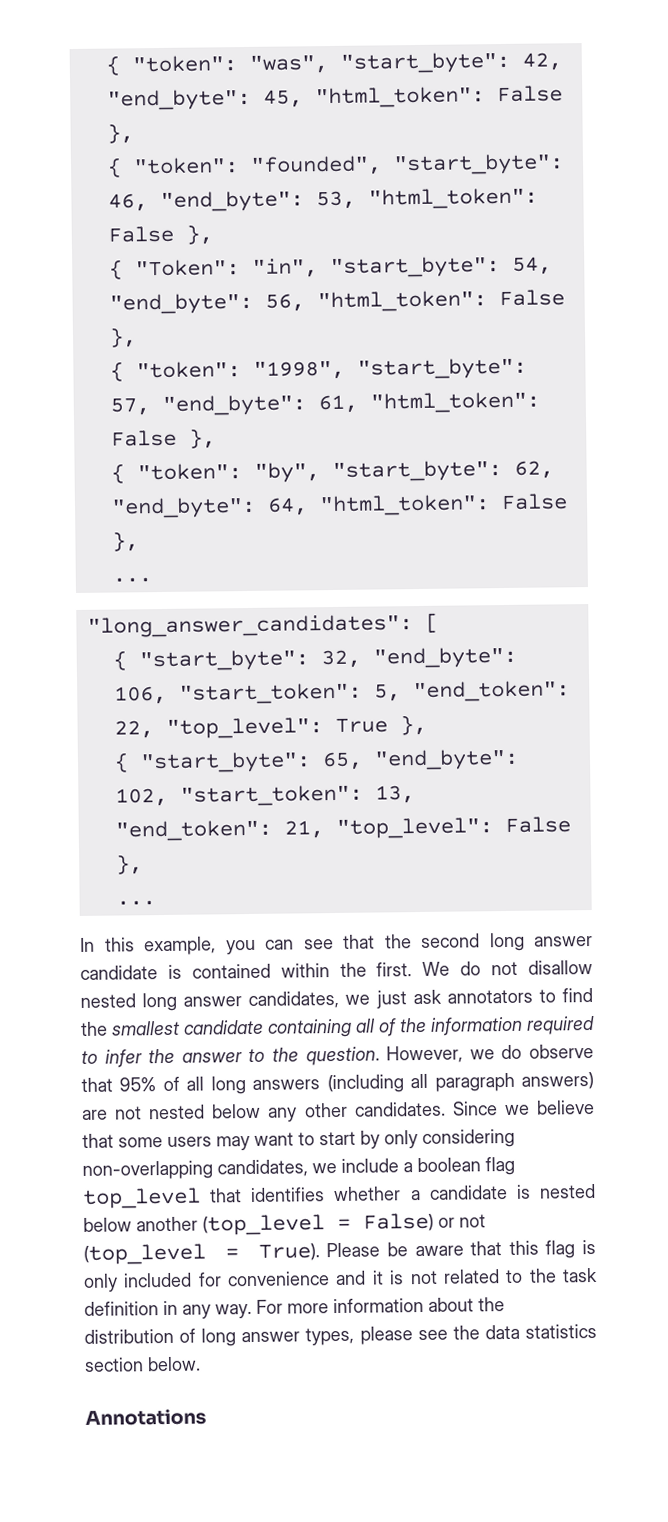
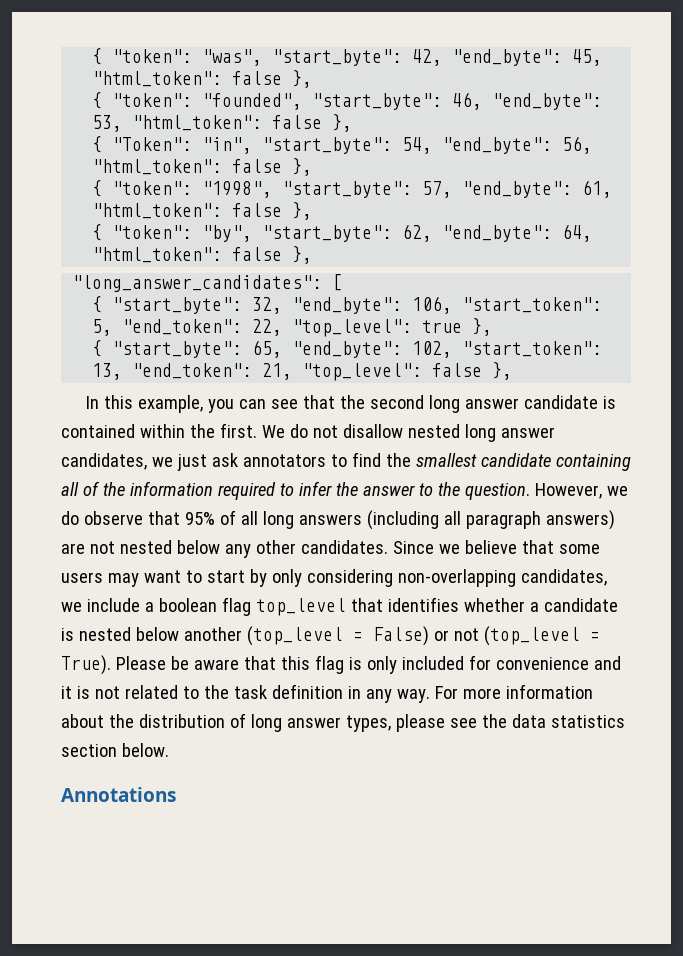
- { "token": "was", "start_byte": 42, "end_byte": 45, "html_token": False },
+ { "token": "was", "start_byte": 42, "end_byte": 45, "html_token": false },
- { "token": "founded", "start_byte": 46, "end_byte": 53, "html_token": False },
+ { "token": "founded", "start_byte": 46, "end_byte": 53, "html_token": false },
- { "Token": "in", "start_byte": 54, "end_byte": 56, "html_token": False },
+ { "Token": "in", "start_byte": 54, "end_byte": 56, "html_token": false },
- { "token": "1998", "start_byte": 57, "end_byte": 61, "html_token": False },
+ { "token": "1998", "start_byte": 57, "end_byte": 61, "html_token": false },
- { "token": "by", "start_byte": 62, "end_byte": 64, "html_token": False },
- ...
+ { "token": "by", "start_byte": 62, "end_byte": 64, "html_token": false },
- { "start_byte": 32, "end_byte": 106, "start_token": 5, "end_token": 22, "top_level": True },
+ { "start_byte": 32, "end_byte": 106, "start_token": 5, "end_token": 22, "top_level": true },
- { "start_byte": 65, "end_byte": 102, "start_token": 13, "end_token": 21, "top_level": False },
- ...
+ { "start_byte": 65, "end_byte": 102, "start_token": 13, "end_token": 21, "top_level": false },

